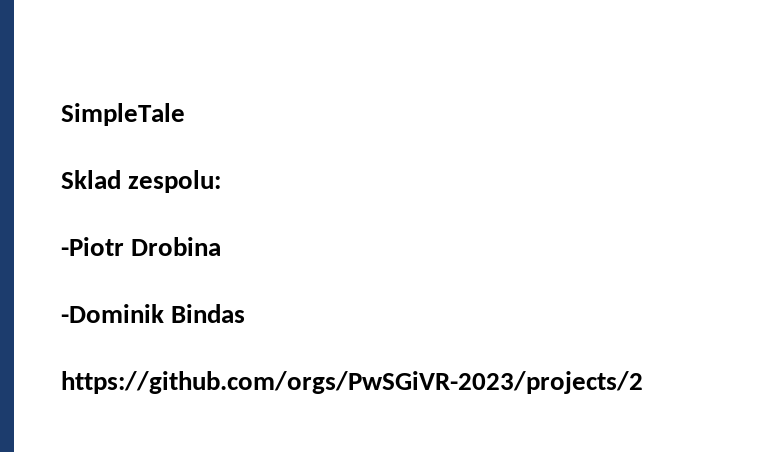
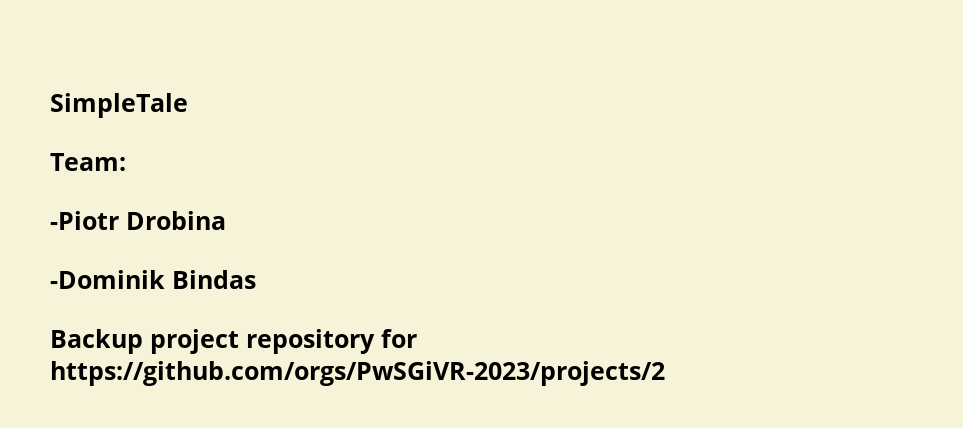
- Sklad zespolu:
+ Team:
- https://github.com/orgs/PwSGiVR-2023/projects/2
+ Backup project repository for https://github.com/orgs/PwSGiVR-2023/projects/2

